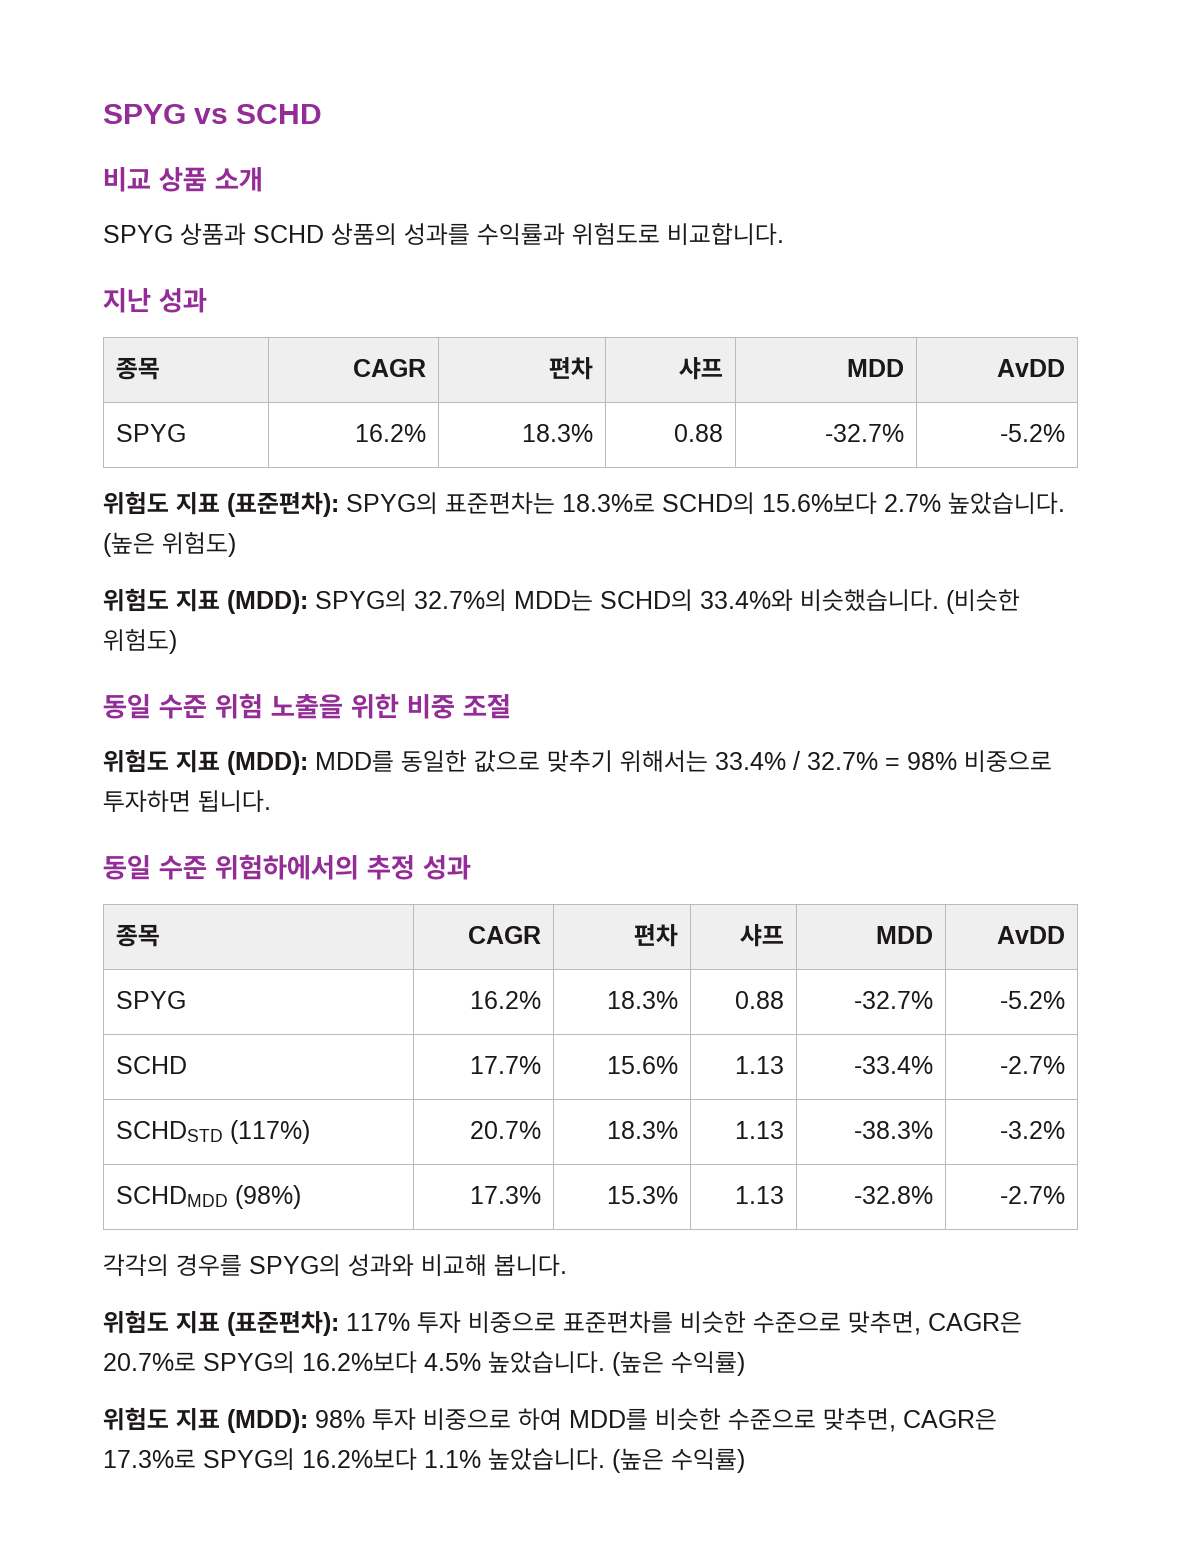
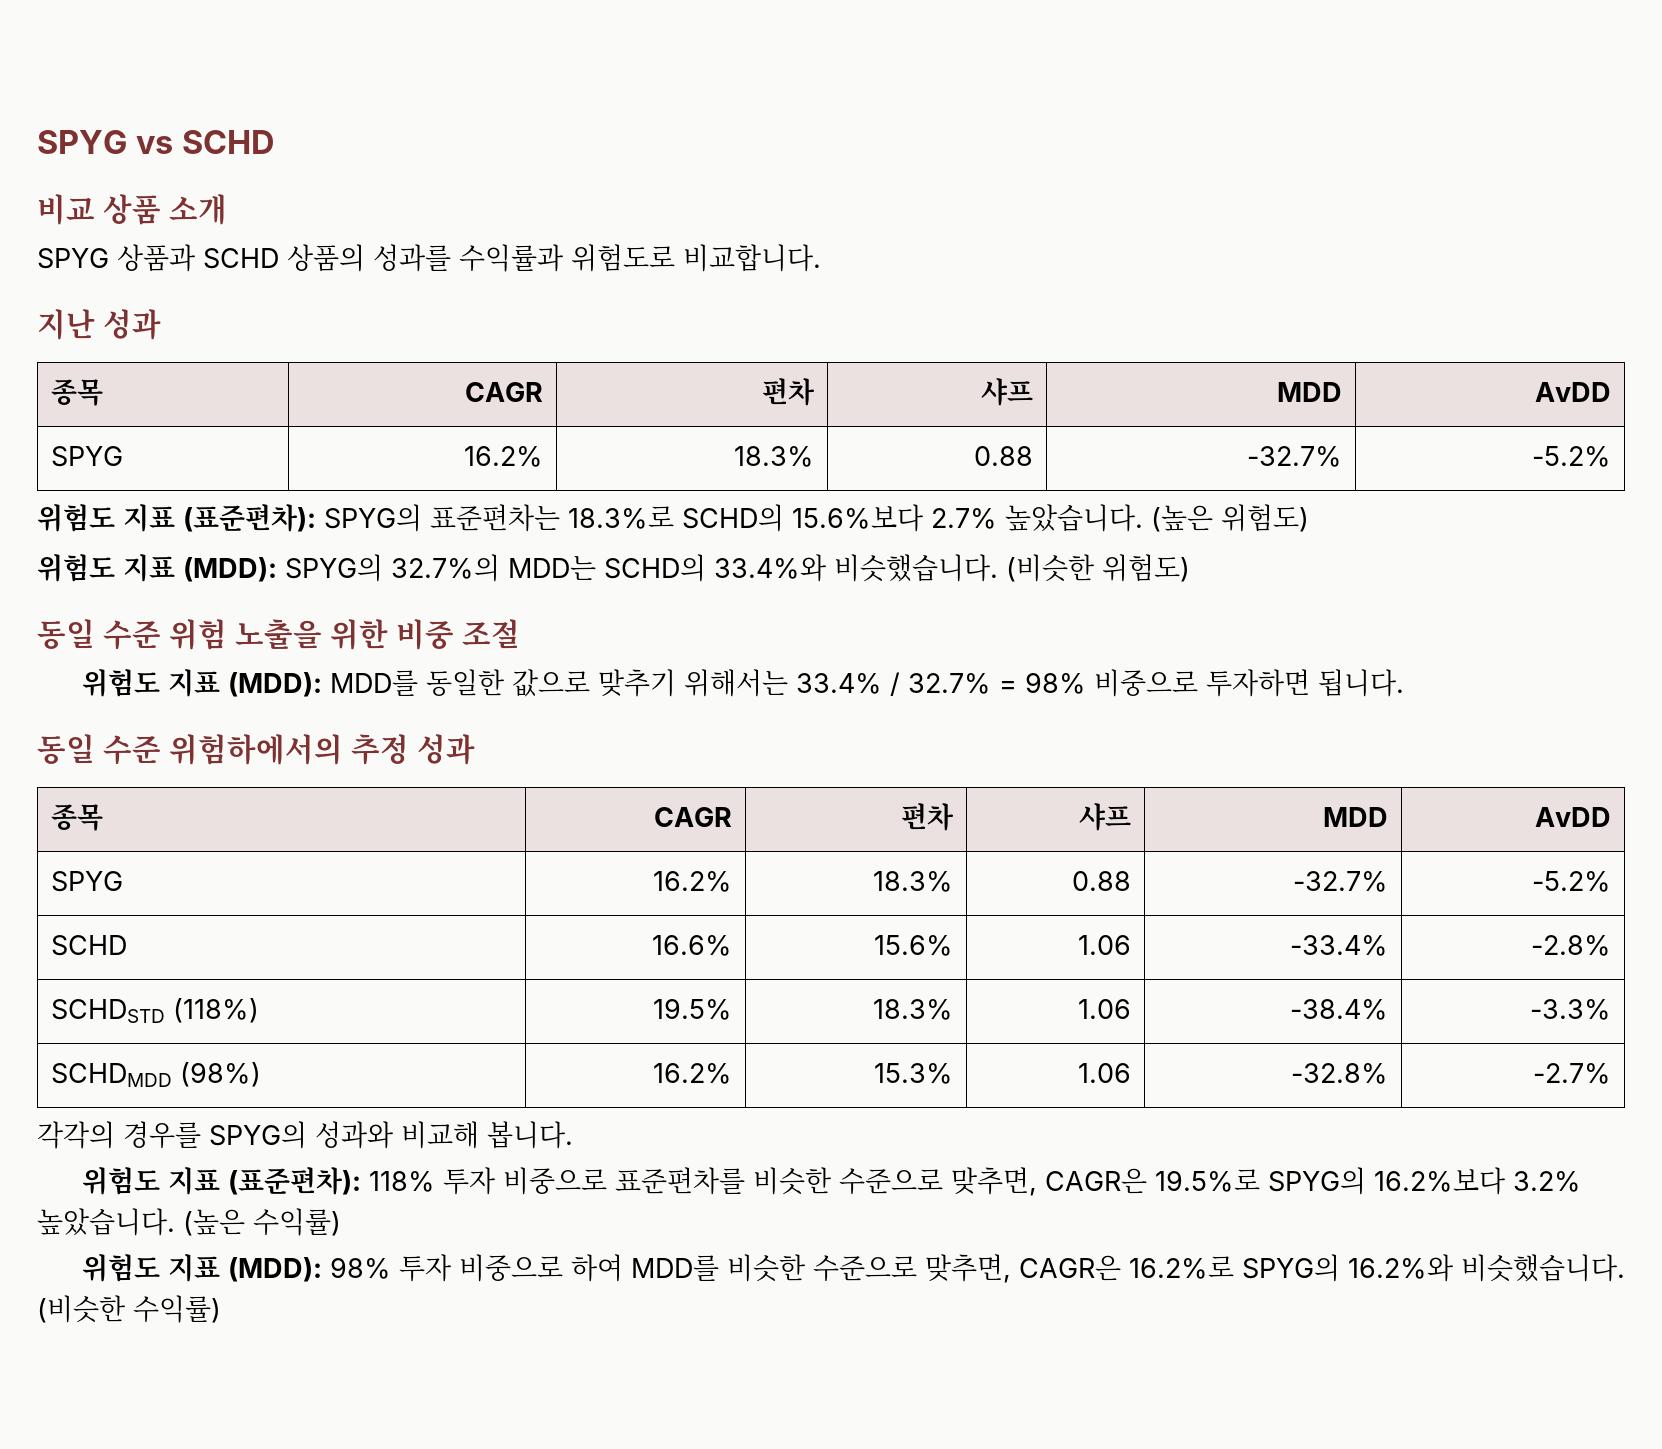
- SCHD | 17.7% | 15.6% | 1.13 | -33.4% | -2.7%
+ SCHD | 16.6% | 15.6% | 1.06 | -33.4% | -2.8%
- SCHDSTD (117%) | 20.7% | 18.3% | 1.13 | -38.3% | -3.2%
+ SCHDSTD (118%) | 19.5% | 18.3% | 1.06 | -38.4% | -3.3%
- SCHDMDD (98%) | 17.3% | 15.3% | 1.13 | -32.8% | -2.7%
+ SCHDMDD (98%) | 16.2% | 15.3% | 1.06 | -32.8% | -2.7%
- 위험도 지표 (표준편차): 117% 투자 비중으로 표준편차를 비슷한 수준으로 맞추면, CAGR은 20.7%로 SPYG의 16.2%보다 4.5% 높았습니다.
+ 위험도 지표 (표준편차): 118% 투자 비중으로 표준편차를 비슷한 수준으로 맞추면, CAGR은 19.5%로 SPYG의 16.2%보다 3.2% 높았습니다.
- 위험도 지표 (MDD): 98% 투자 비중으로 하여 MDD를 비슷한 수준으로 맞추면, CAGR은 17.3%로 SPYG의 16.2%보다 1.1% 높았습니다. (높은 수익률)
+ 위험도 지표 (MDD): 98% 투자 비중으로 하여 MDD를 비슷한 수준으로 맞추면, CAGR은 16.2%로 SPYG의 16.2%와 비슷했습니다. (비슷한 수익률)

